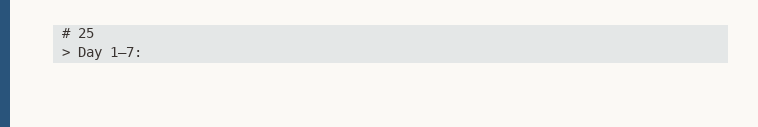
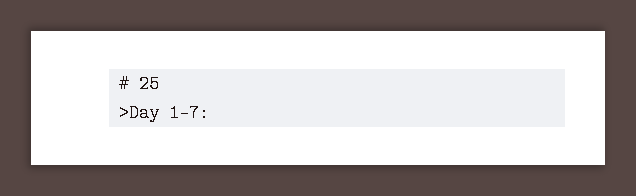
- > Day 1–7:
+ >Day 1–7:

